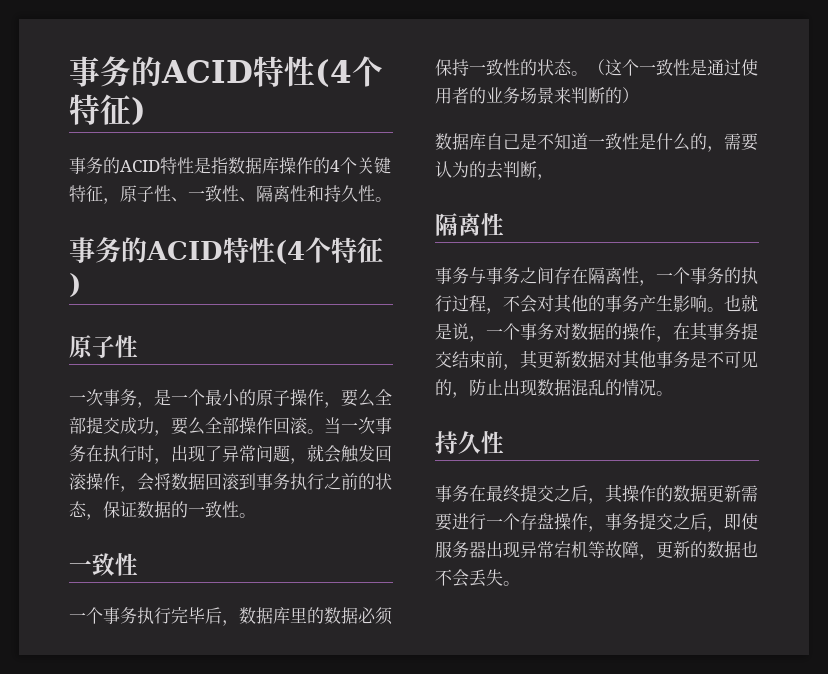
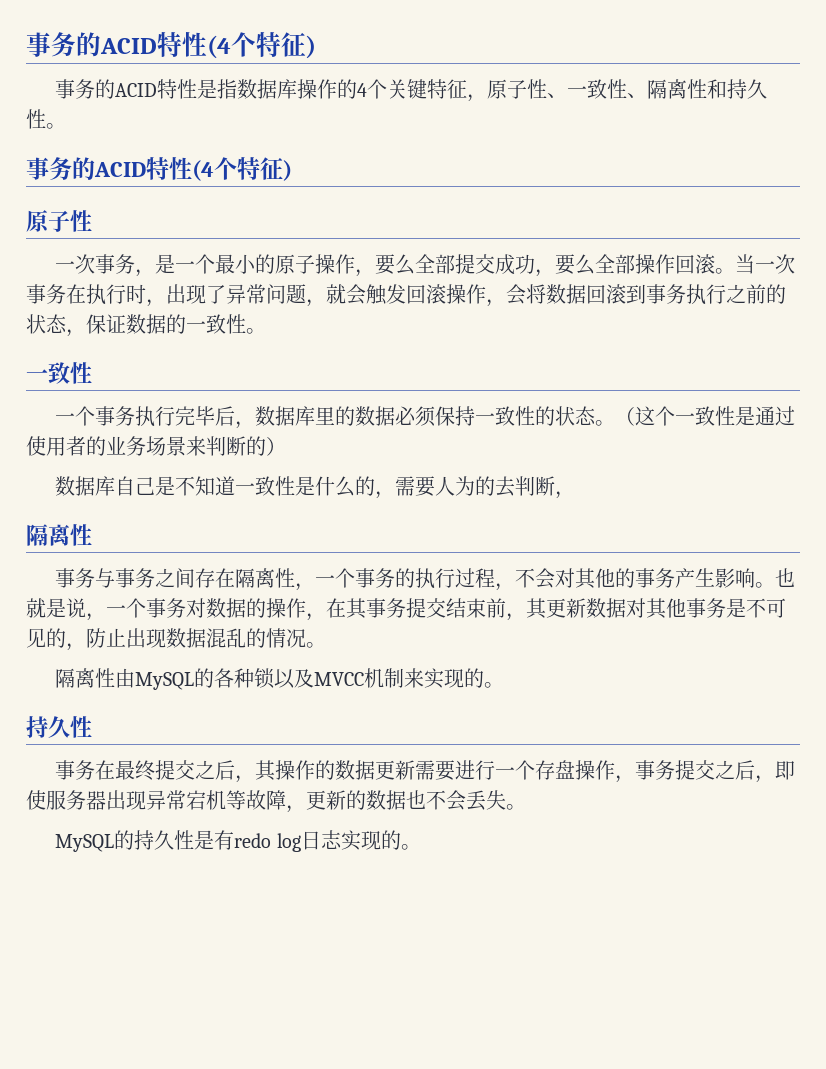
- 数据库自己是不知道一致性是什么的，需要认为的去判断，
+ 数据库自己是不知道一致性是什么的，需要人为的去判断，
+ 隔离性由MySQL的各种锁以及MVCC机制来实现的。
+ MySQL的持久性是有redo log日志实现的。

